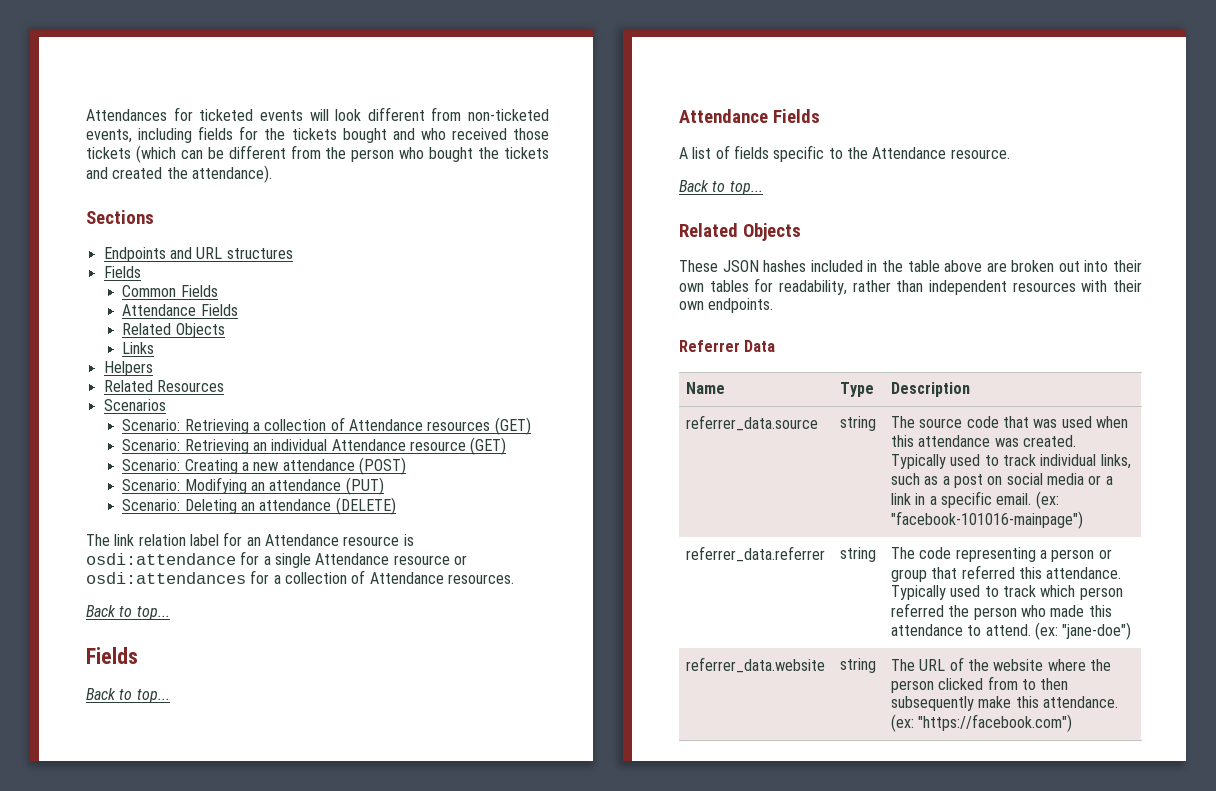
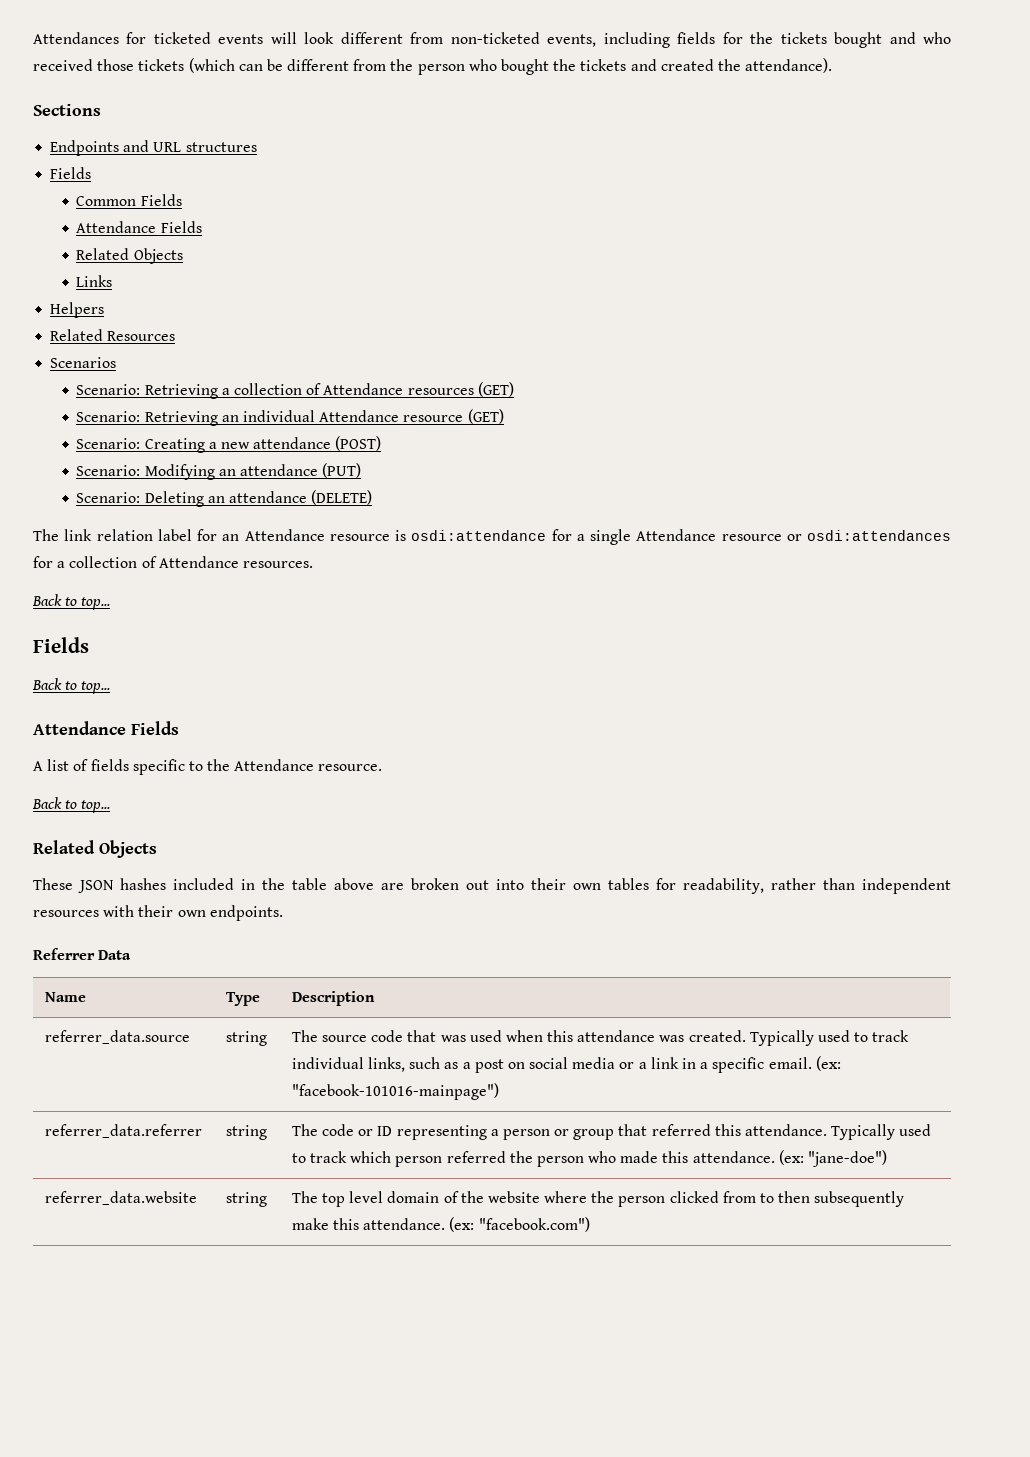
- referrer_data.referrer | string | The code representing a person or group that referred this attendance. Typically used to track which person referred the person who made this attendance to attend. (ex: "jane-doe")
+ referrer_data.referrer | string | The code or ID representing a person or group that referred this attendance. Typically used to track which person referred the person who made this attendance. (ex: "jane-doe")
- referrer_data.website | string | The URL of the website where the person clicked from to then subsequently make this attendance. (ex: "https://facebook.com")
+ referrer_data.website | string | The top level domain of the website where the person clicked from to then subsequently make this attendance. (ex: "facebook.com")

